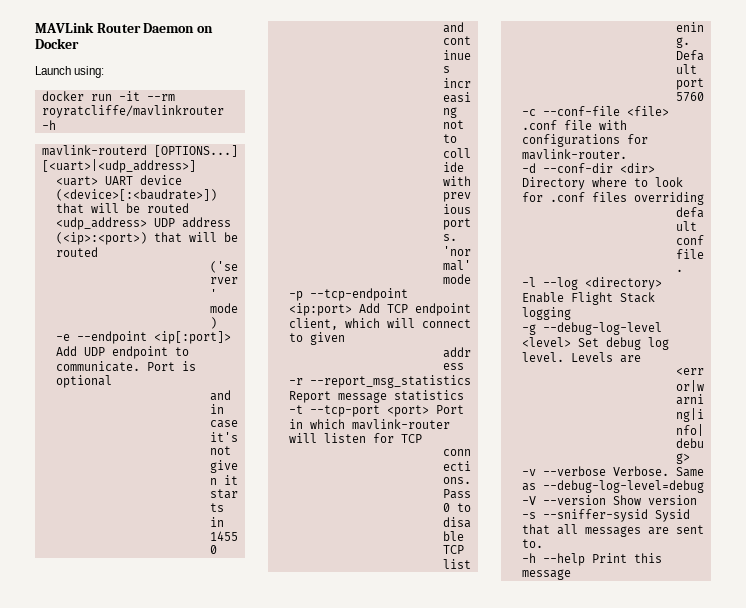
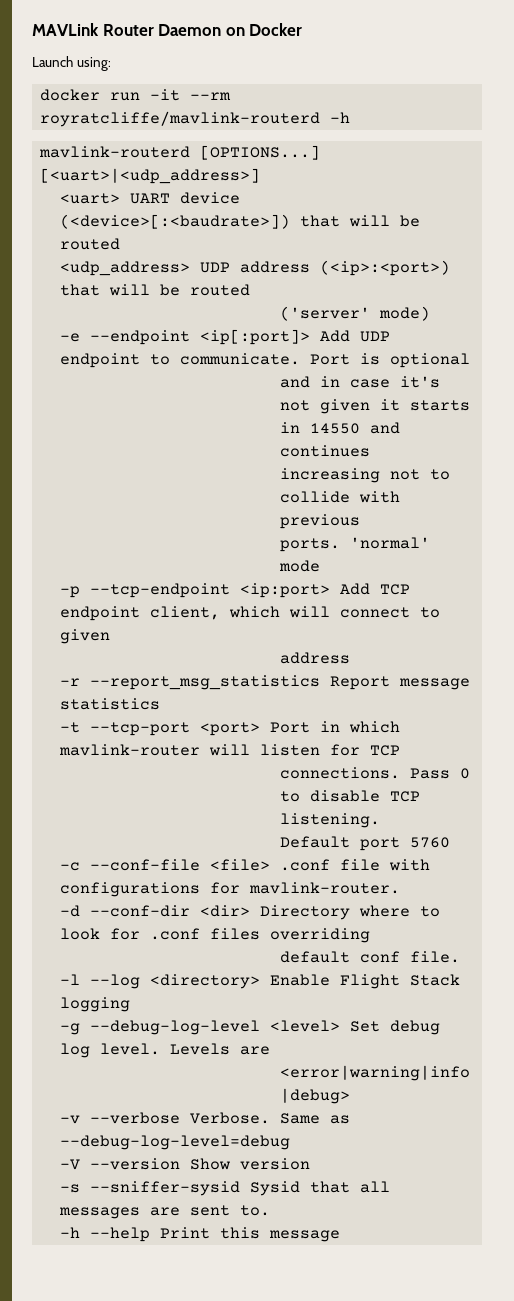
- docker run -it --rm royratcliffe/mavlinkrouter -h
+ docker run -it --rm royratcliffe/mavlink-routerd -h

